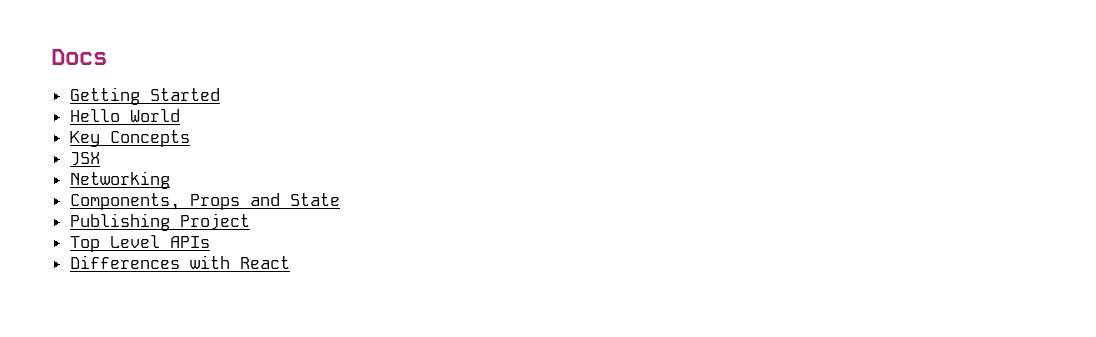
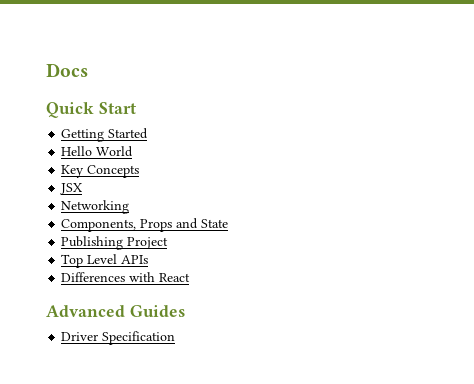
+ Quick Start
+ Advanced Guides
+ Driver Specification

